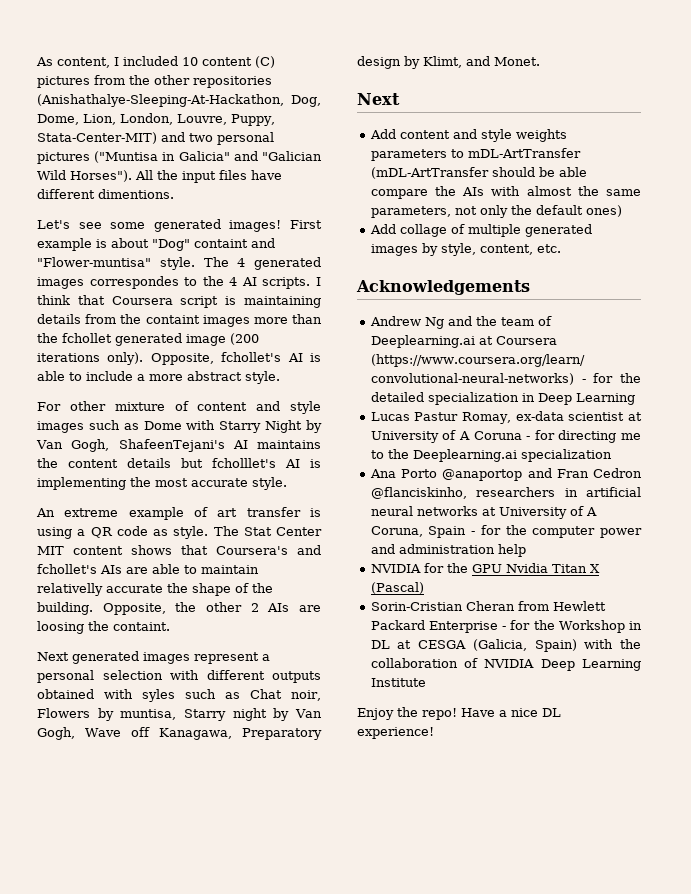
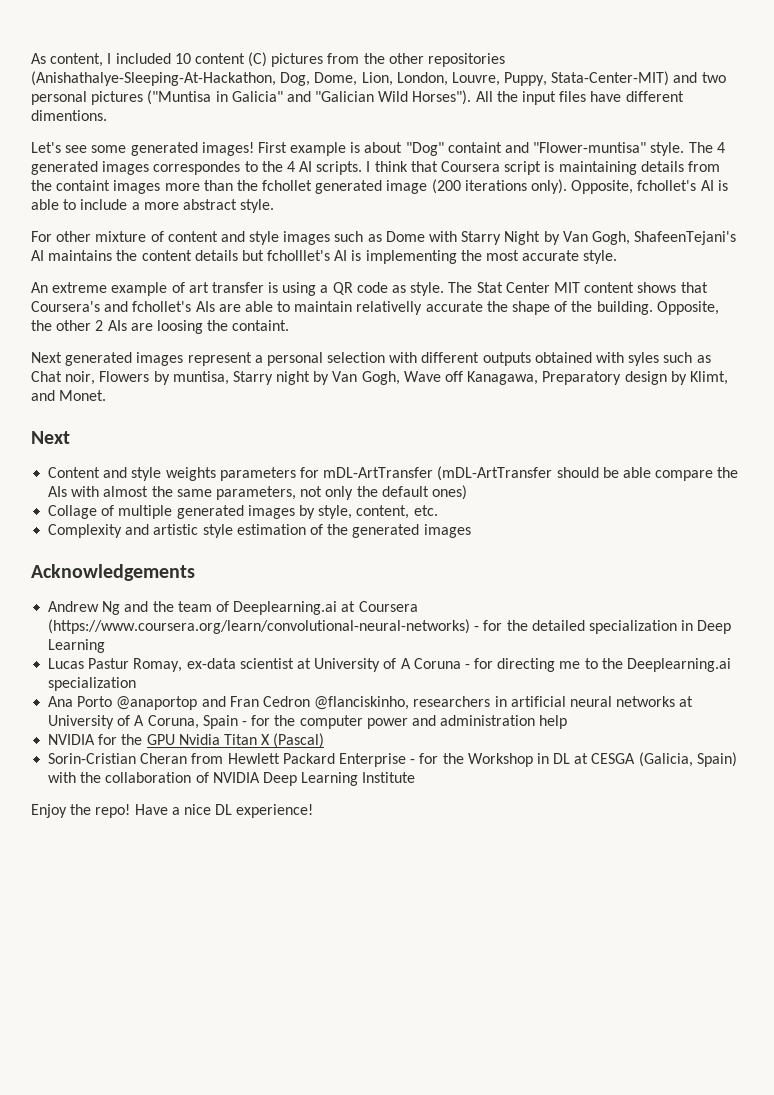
- Add content and style weights parameters to mDL-ArtTransfer (mDL-ArtTransfer should be able compare the AIs with almost the same parameters, not only the default ones)
+ Content and style weights parameters for mDL-ArtTransfer (mDL-ArtTransfer should be able compare the AIs with almost the same parameters, not only the default ones)
- Add collage of multiple generated images by style, content, etc.
+ Collage of multiple generated images by style, content, etc.
+ Complexity and artistic style estimation of the generated images

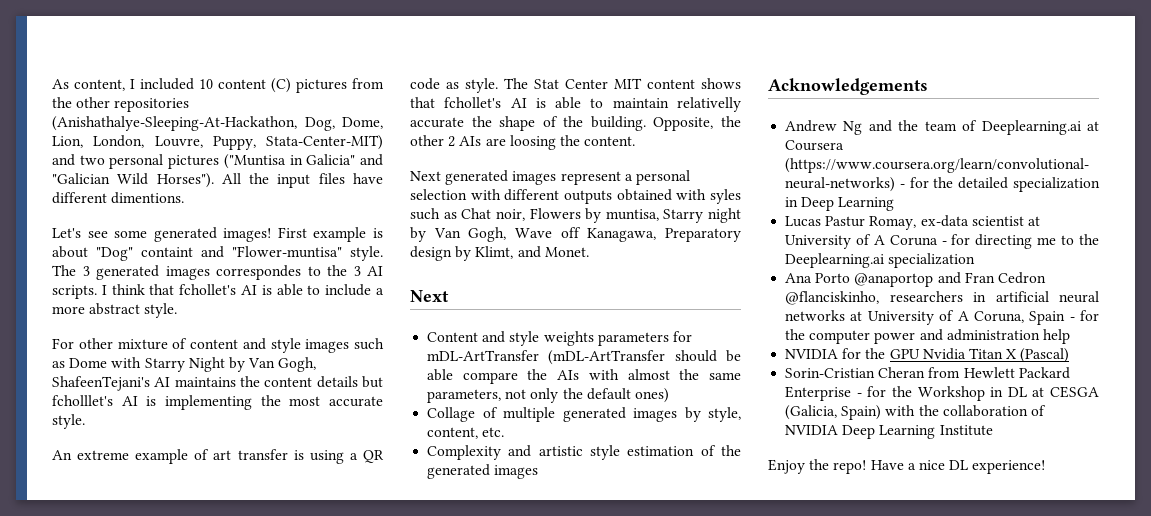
- The 4 generated images correspondes to the 4 AI scripts.
+ The 3 generated images correspondes to the 3 AI scripts.
- I think that Coursera script is maintaining details from the containt images more than the fchollet generated image (200 iterations only). Opposite, fchollet's AI is able to include a more abstract style.
+ I think that fchollet's AI is able to include a more abstract style.
- The Stat Center MIT content shows that Coursera's and fchollet's AIs are able to maintain relativelly accurate the shape of the building.
+ The Stat Center MIT content shows that fchollet's AI is able to maintain relativelly accurate the shape of the building.
- Opposite, the other 2 AIs are loosing the containt.
+ Opposite, the other 2 AIs are loosing the content.

